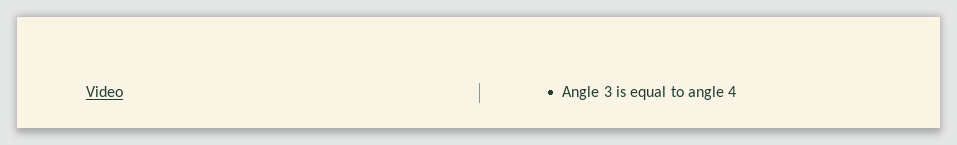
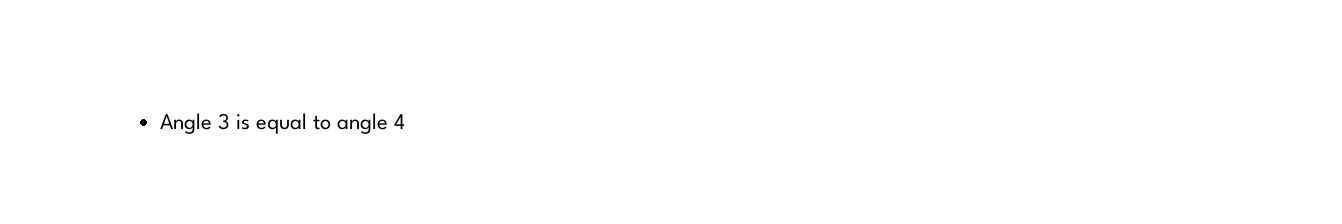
- Video

